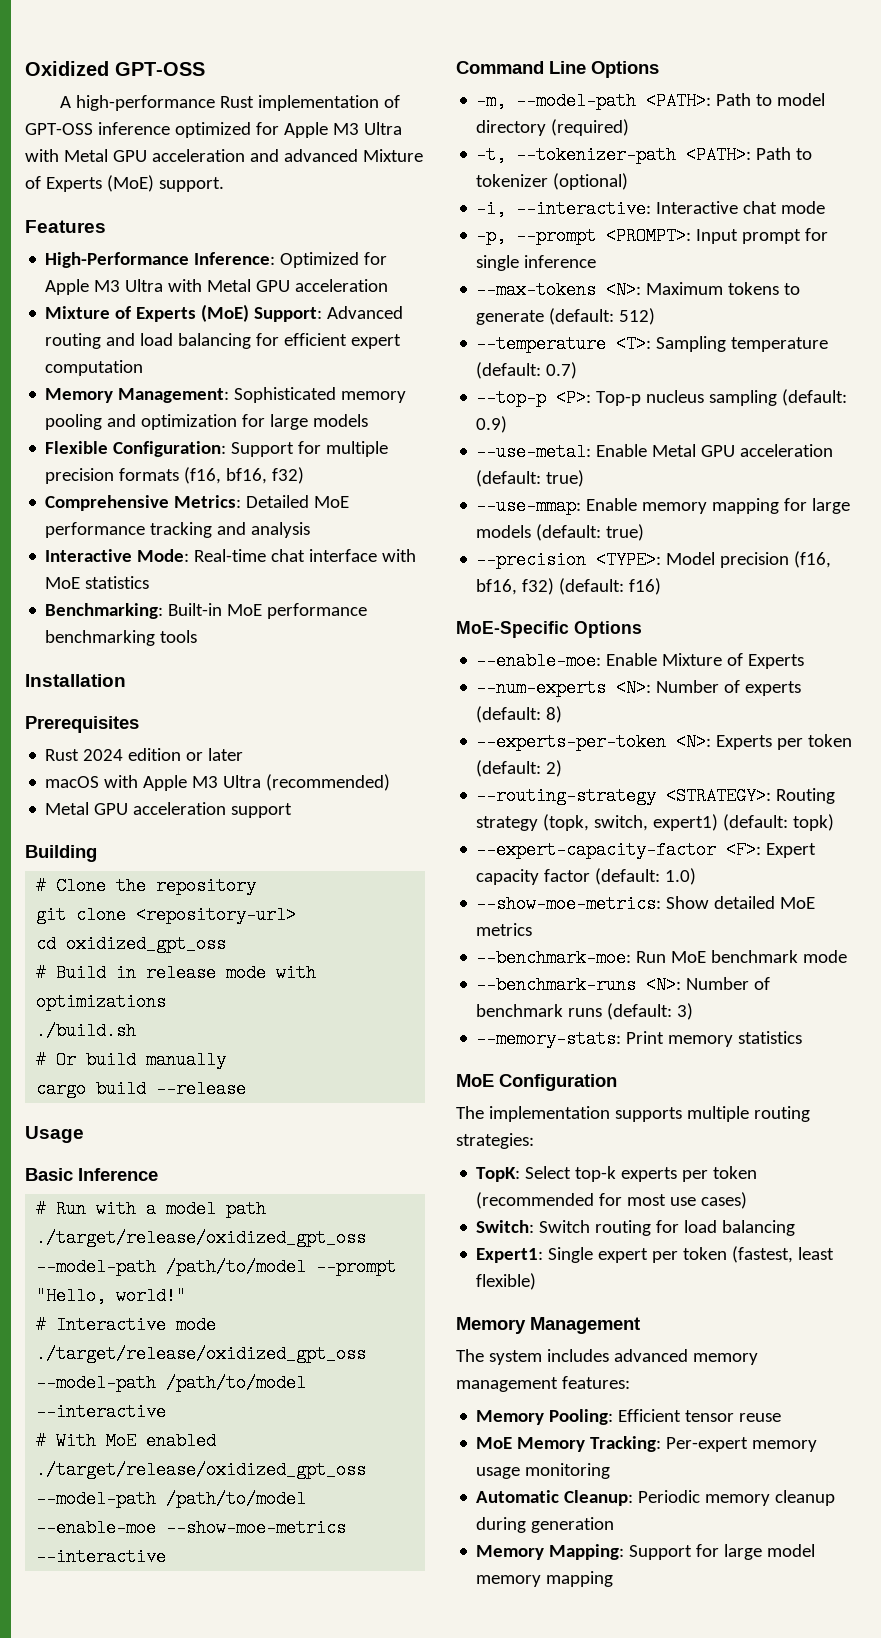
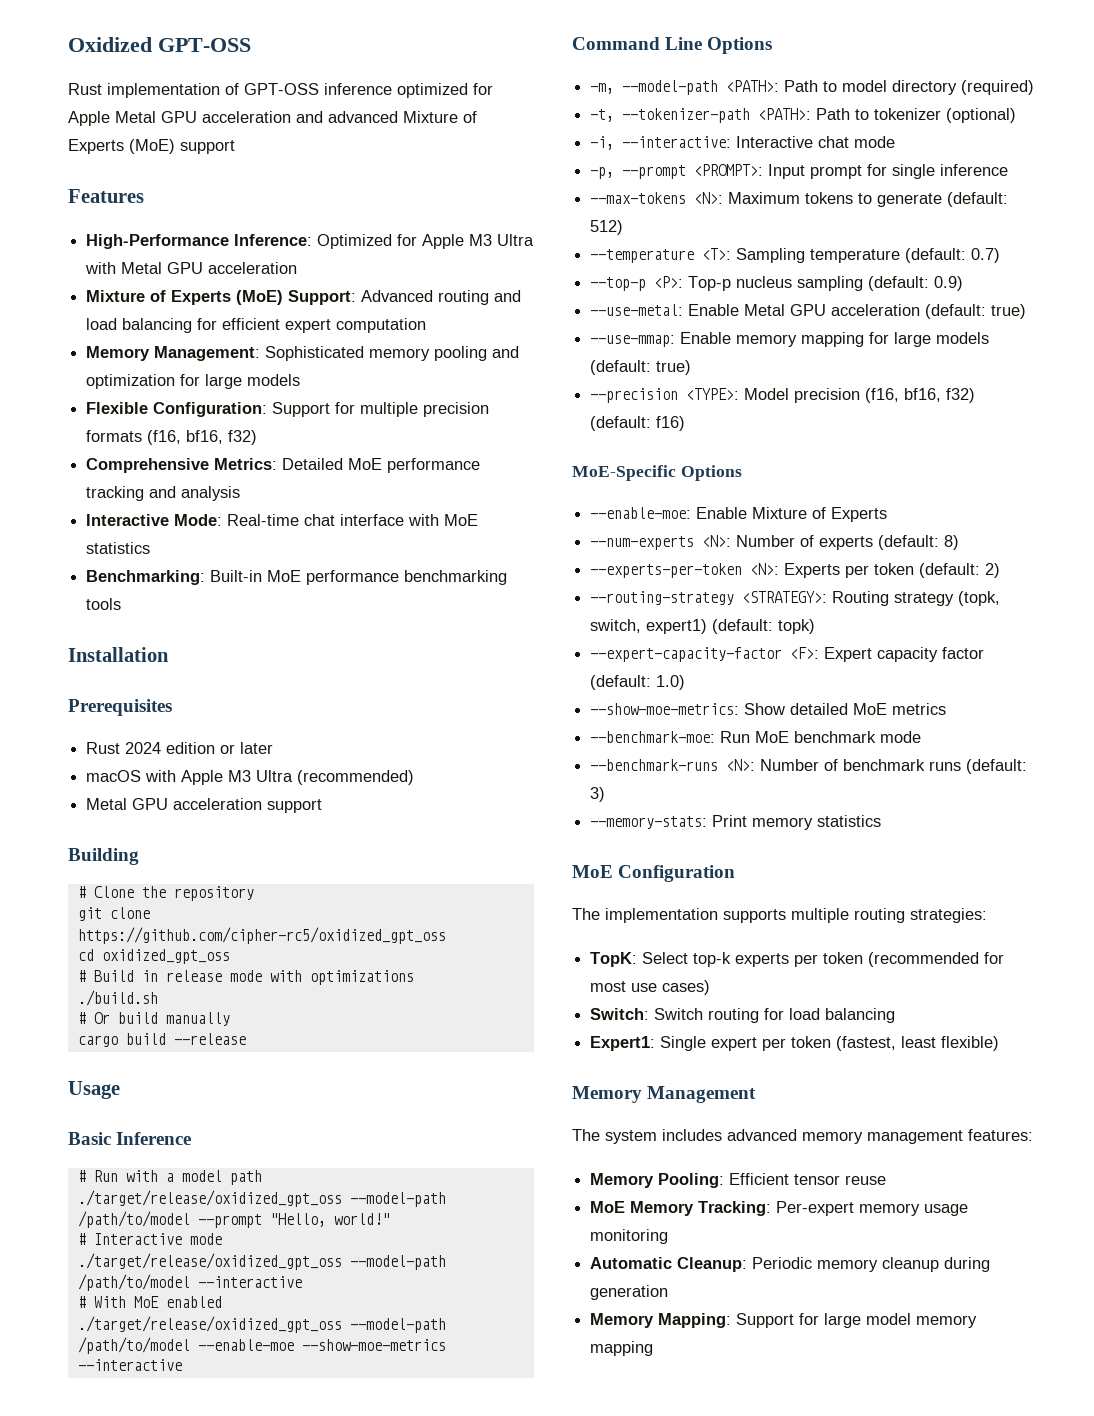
- A high-performance Rust implementation of GPT-OSS inference optimized for Apple M3 Ultra with Metal GPU acceleration and advanced Mixture of Experts (MoE) support.
+ Rust implementation of GPT-OSS inference optimized for Apple Metal GPU acceleration and advanced Mixture of Experts (MoE) support
- git clone <repository-url>
+ git clone https://github.com/cipher-rc5/oxidized_gpt_oss

